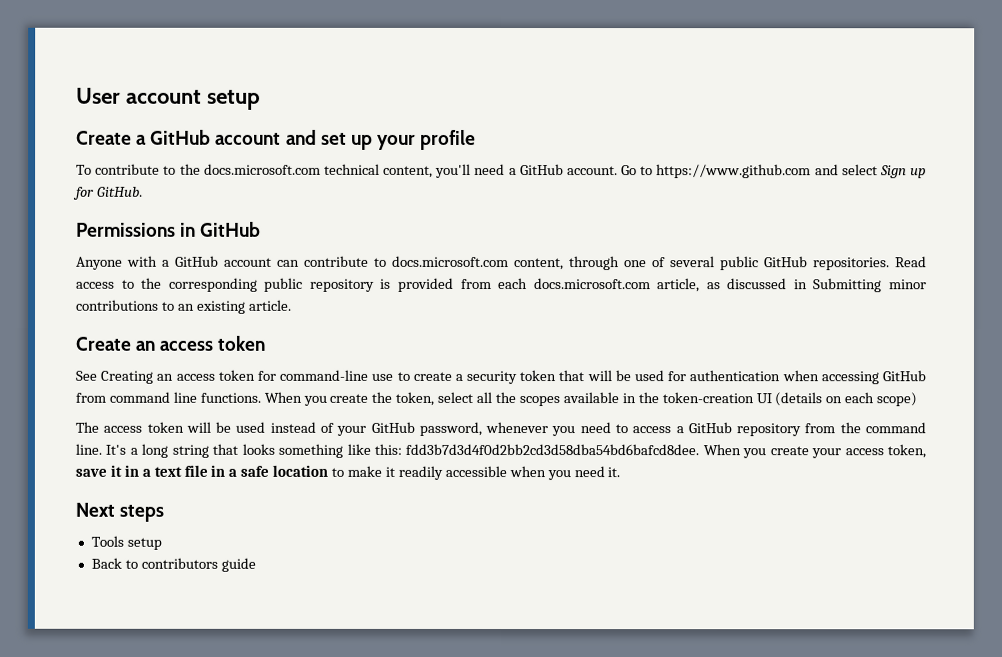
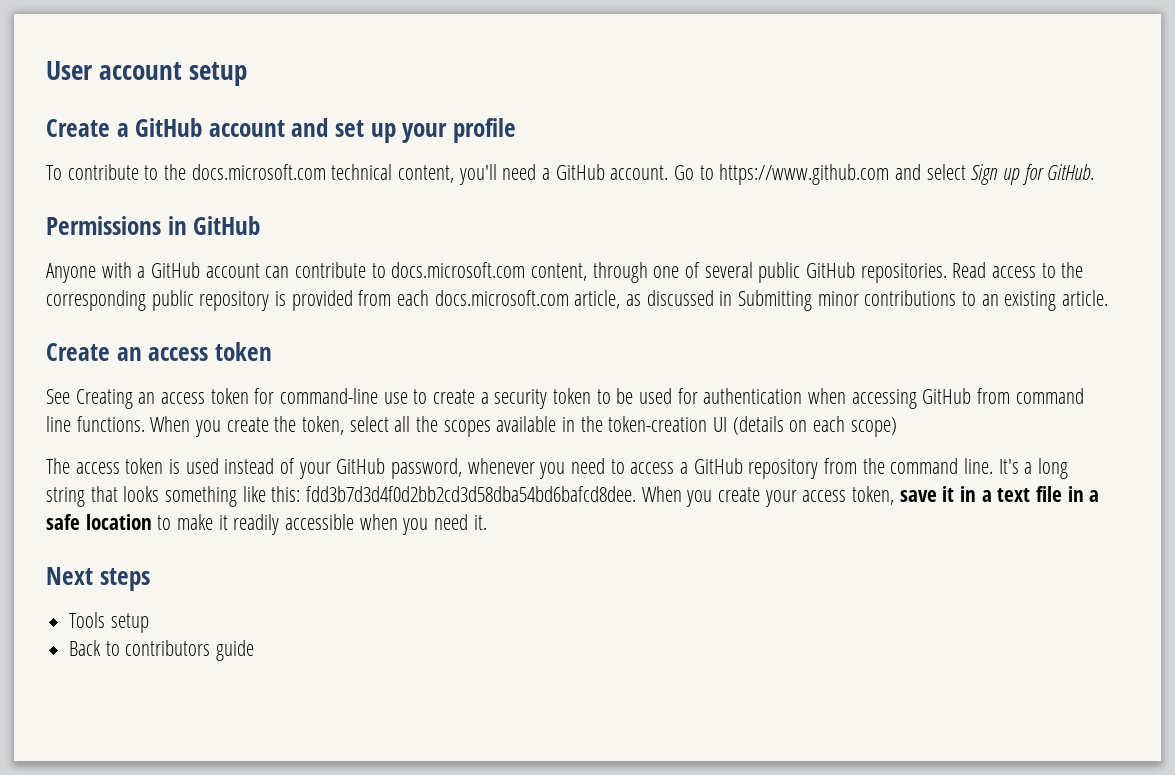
- See Creating an access token for command-line use to create a security token that will be used for authentication when accessing GitHub from command line functions.
+ See Creating an access token for command-line use to create a security token to be used for authentication when accessing GitHub from command line functions.
- The access token will be used instead of your GitHub password, whenever you need to access a GitHub repository from the command line.
+ The access token is used instead of your GitHub password, whenever you need to access a GitHub repository from the command line.

